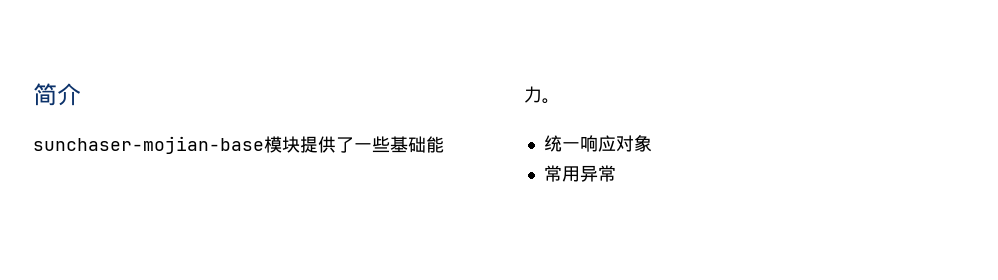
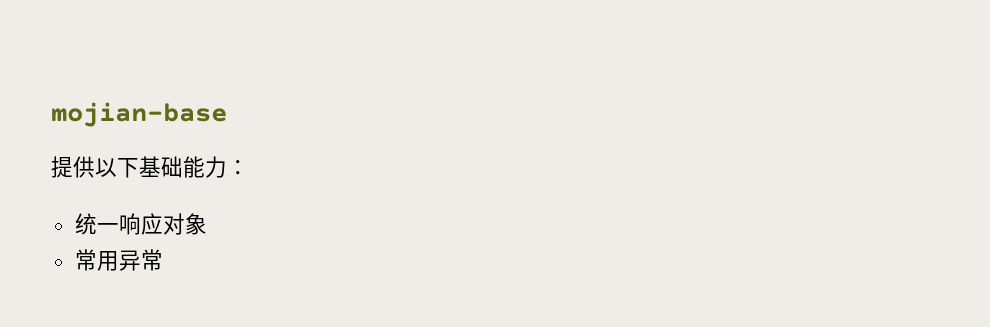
- 简介
- sunchaser-mojian-base模块提供了一些基础能力。
+ mojian-base
+ 提供以下基础能力：

